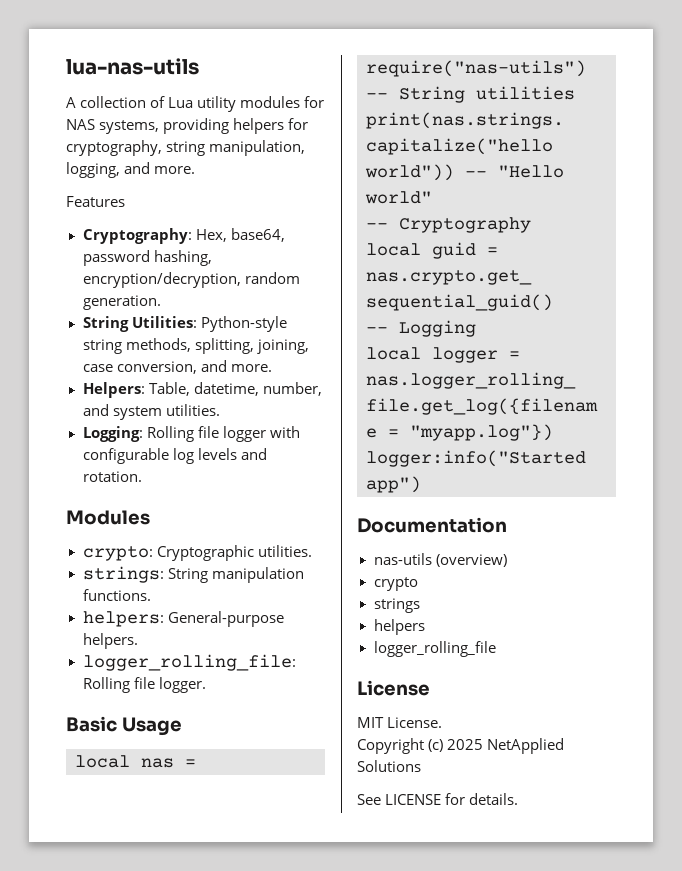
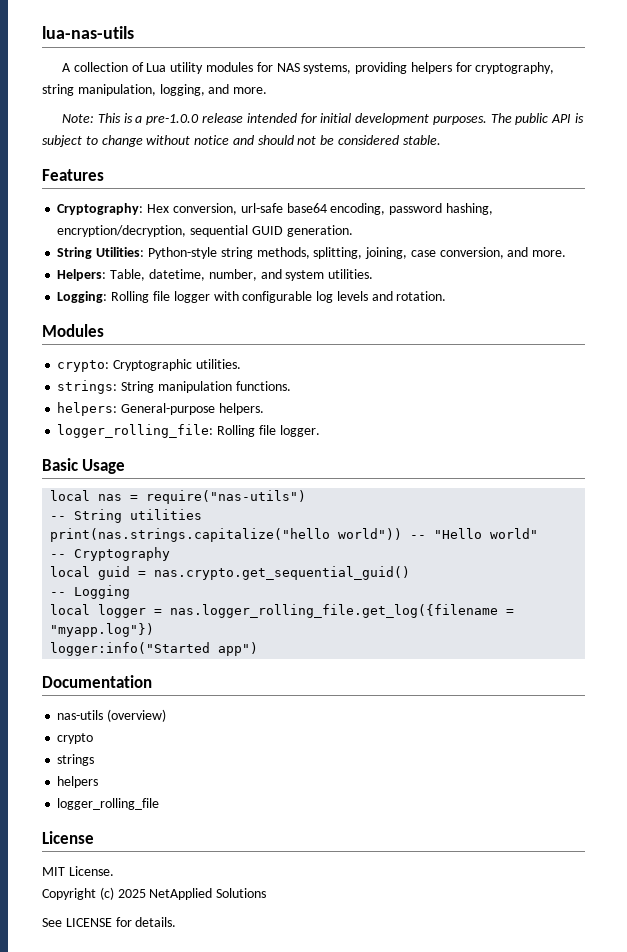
+ Note: This is a pre-1.0.0 release intended for initial development purposes. The public API is subject to change without notice and should not be considered stable.
  Features
- Cryptography: Hex, base64, password hashing, encryption/decryption, random generation.
+ Cryptography: Hex conversion, url-safe base64 encoding, password hashing, encryption/decryption, sequential GUID generation.

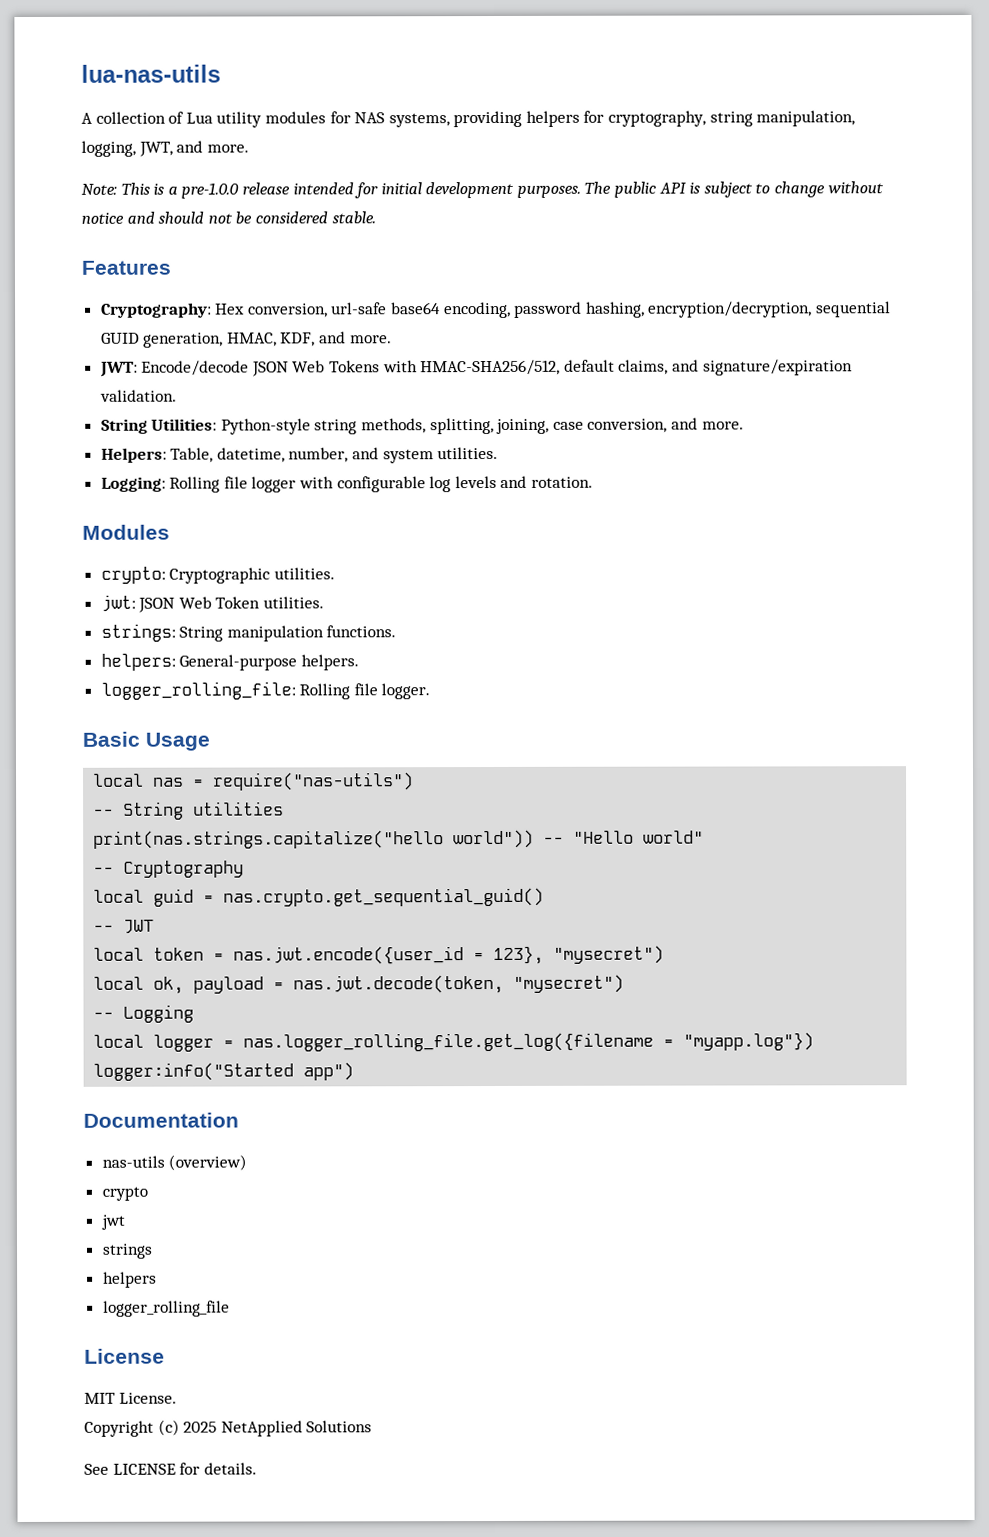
- A collection of Lua utility modules for NAS systems, providing helpers for cryptography, string manipulation, logging, and more.
+ A collection of Lua utility modules for NAS systems, providing helpers for cryptography, string manipulation, logging, JWT, and more.
- Cryptography: Hex conversion, url-safe base64 encoding, password hashing, encryption/decryption, sequential GUID generation.
+ Cryptography: Hex conversion, url-safe base64 encoding, password hashing, encryption/decryption, sequential GUID generation, HMAC, KDF, and more.
+ JWT: Encode/decode JSON Web Tokens with HMAC-SHA256/512, default claims, and signature/expiration validation.
+ jwt: JSON Web Token utilities.
+ -- JWT
+ local token = nas.jwt.encode({user_id = 123}, "mysecret")
+ local ok, payload = nas.jwt.decode(token, "mysecret")
+ jwt

